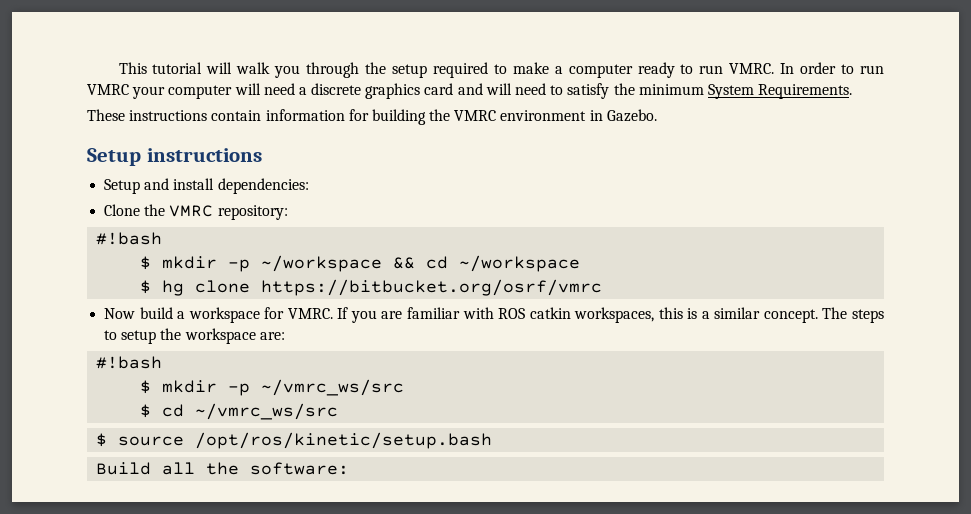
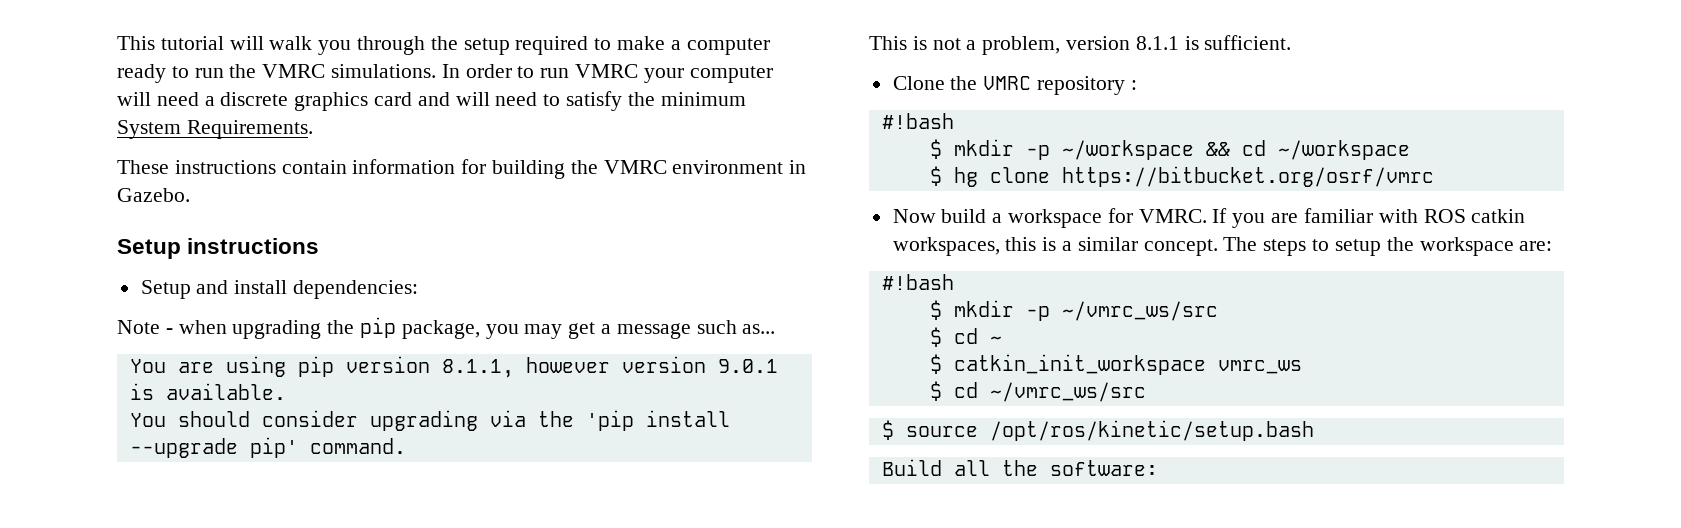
- This tutorial will walk you through the setup required to make a computer ready to run VMRC.
+ This tutorial will walk you through the setup required to make a computer ready to run the VMRC simulations.
+ Note - when upgrading the pip package, you may get a message such as...
+ You are using pip version 8.1.1, however version 9.0.1 is available.
+ You should consider upgrading via the 'pip install --upgrade pip' command.
+ This is not a problem, version 8.1.1 is sufficient.
- Clone the VMRC repository:
+ Clone the VMRC repository :
+ $ cd ~
+ $ catkin_init_workspace vmrc_ws

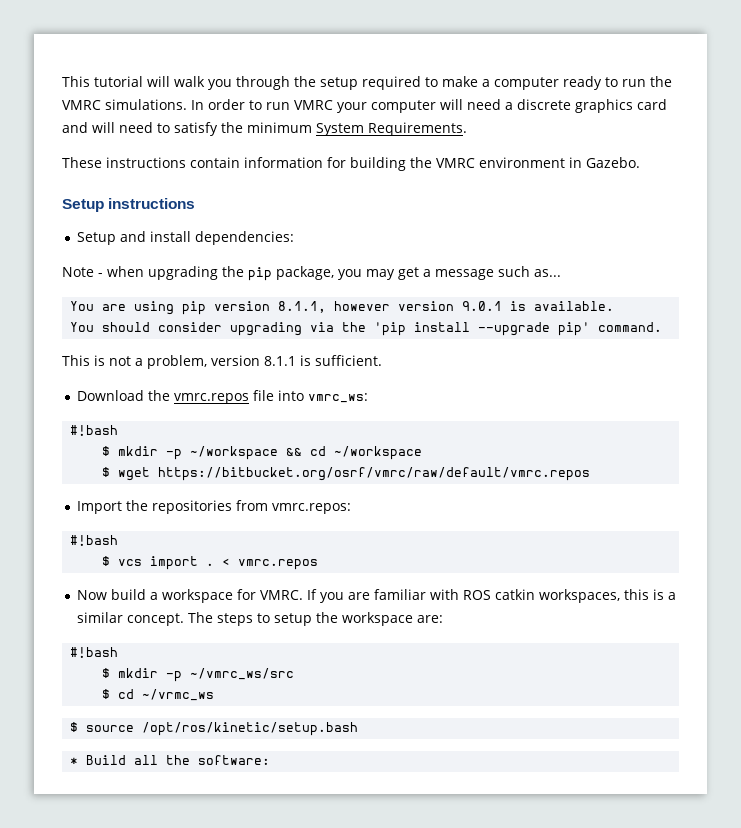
- Clone the VMRC repository :
+ Download the vmrc.repos file into vmrc_ws:
- $ hg clone https://bitbucket.org/osrf/vmrc
+ $ wget https://bitbucket.org/osrf/vmrc/raw/default/vmrc.repos
+ Import the repositories from vmrc.repos:
+ #!bash
+ $ vcs import . < vmrc.repos
- $ cd ~
- $ catkin_init_workspace vmrc_ws
- $ cd ~/vmrc_ws/src
+ $ cd ~/vrmc_ws
- Build all the software:
+ * Build all the software:

